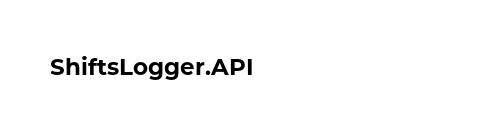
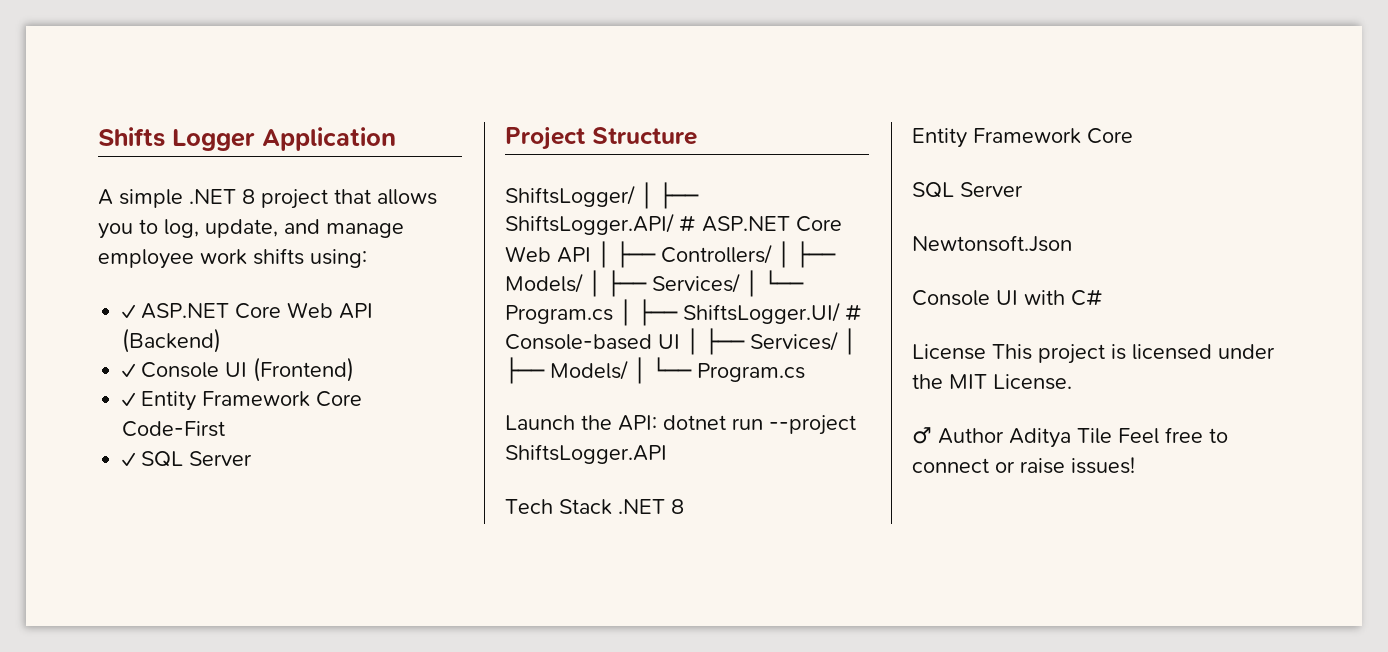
- ShiftsLogger.API
+ Shifts Logger Application
+ A simple .NET 8 project that allows you to log, update, and manage employee work shifts using:
+ ✓ ASP.NET Core Web API (Backend)
+ ✓ Console UI (Frontend)
+ ✓ Entity Framework Core Code-First
+ ✓ SQL Server
+ Project Structure
+ ShiftsLogger/ │ ├── ShiftsLogger.API/ # ASP.NET Core Web API │ ├── Controllers/ │ ├── Models/ │ ├── Services/ │ └── Program.cs │ ├── ShiftsLogger.UI/ # Console-based UI │ ├── Services/ │ ├── Models/ │ └── Program.cs
+ Launch the API: dotnet run --project ShiftsLogger.API
+ Tech Stack .NET 8
+ Entity Framework Core
+ SQL Server
+ Newtonsoft.Json
+ Console UI with C#
+ License This project is licensed under the MIT License.
+ ♂ Author Aditya Tile Feel free to connect or raise issues!

